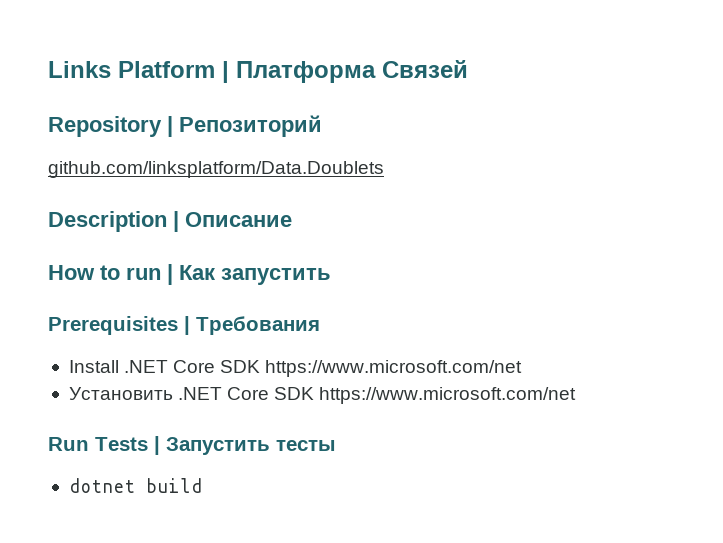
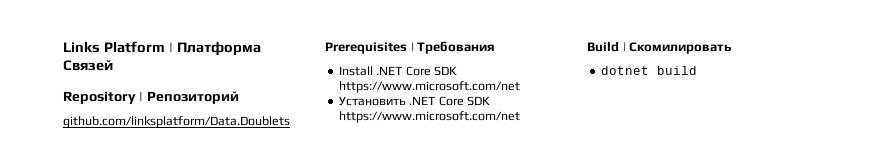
- Description | Описание
- How to run | Как запустить
- Run Tests | Запустить тесты
+ Build | Скомилировать

